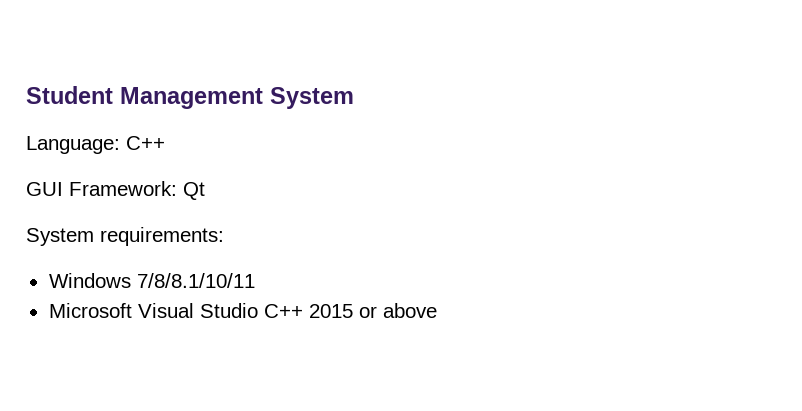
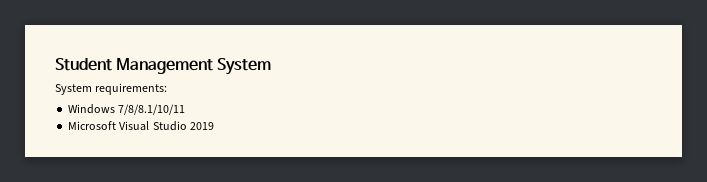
- Language: C++
- GUI Framework: Qt
- Microsoft Visual Studio C++ 2015 or above
+ Microsoft Visual Studio 2019

